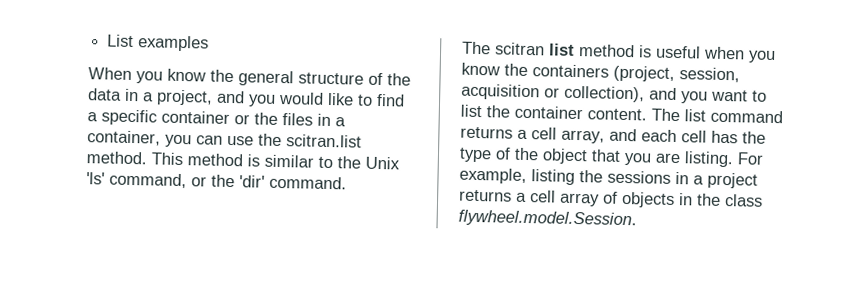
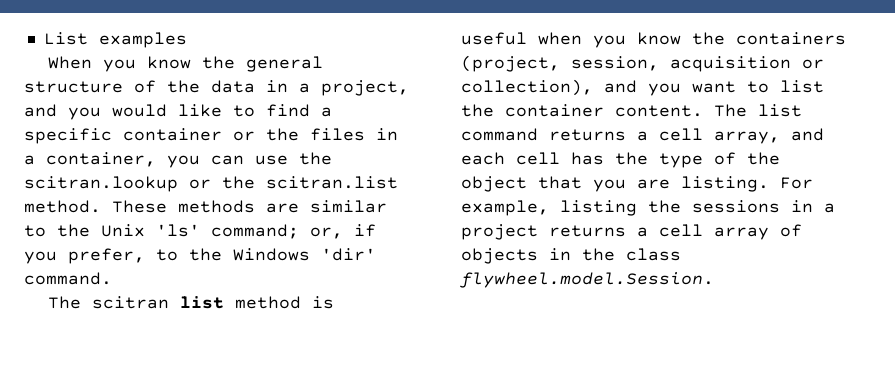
- When you know the general structure of the data in a project, and you would like to find a specific container or the files in a container, you can use the scitran.list method. This method is similar to the Unix 'ls' command, or the 'dir' command.
+ When you know the general structure of the data in a project, and you would like to find a specific container or the files in a container, you can use the scitran.lookup or the scitran.list method. These methods are similar to the Unix 'ls' command; or, if you prefer, to the Windows 'dir' command.

